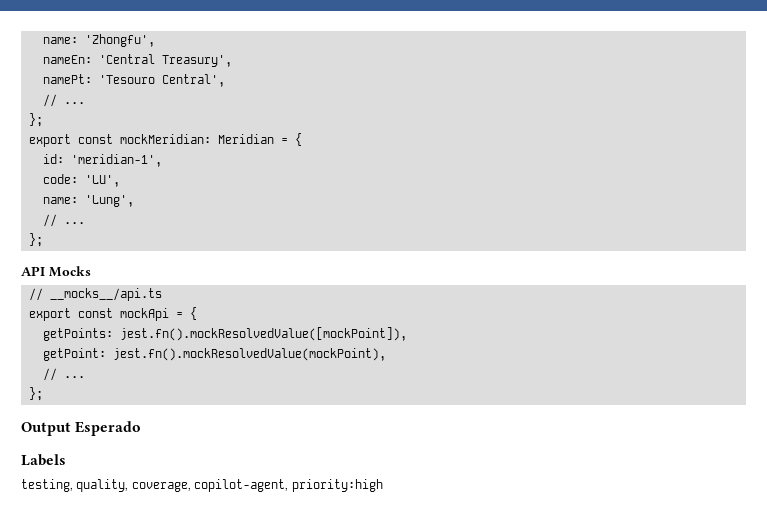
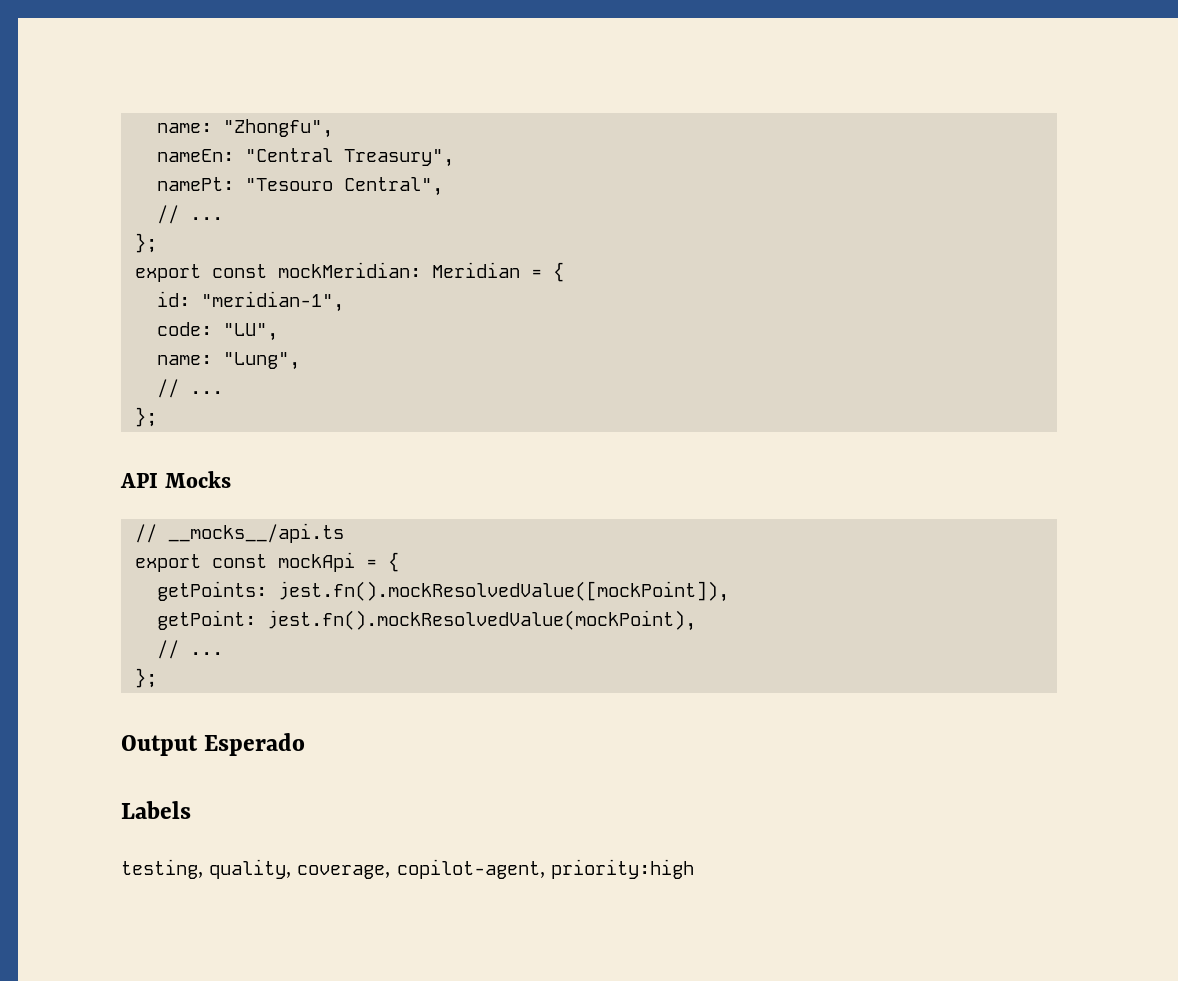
- name: 'Zhongfu',
+ name: "Zhongfu",
- nameEn: 'Central Treasury',
+ nameEn: "Central Treasury",
- namePt: 'Tesouro Central',
+ namePt: "Tesouro Central",
- id: 'meridian-1',
+ id: "meridian-1",
- code: 'LU',
- name: 'Lung',
+ code: "LU",
+ name: "Lung",

